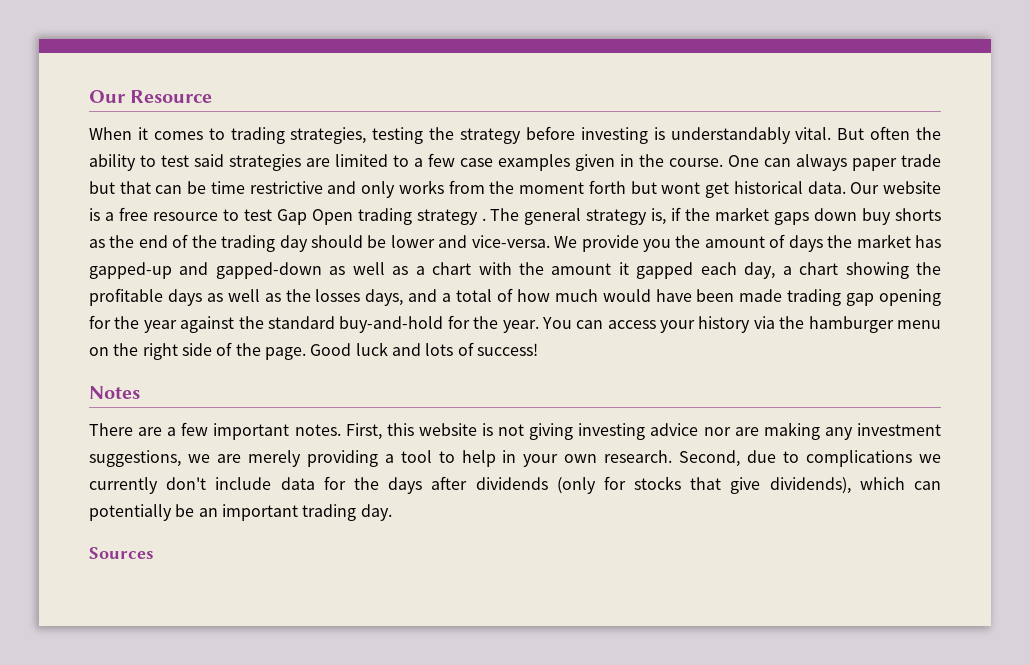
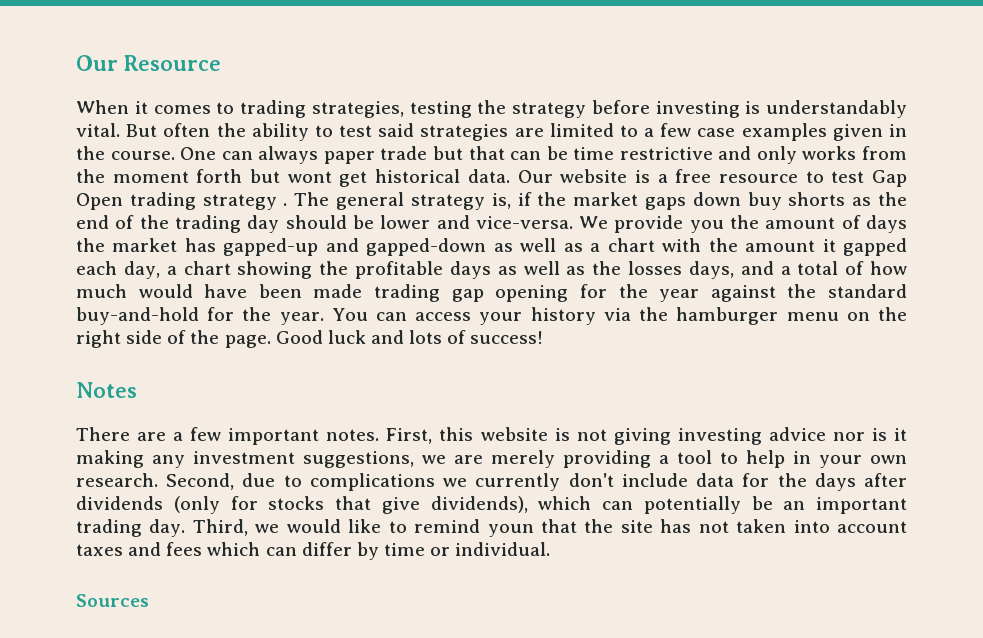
- First, this website is not giving investing advice nor are making any investment suggestions, we are merely providing a tool to help in your own research.
+ First, this website is not giving investing advice nor is it making any investment suggestions, we are merely providing a tool to help in your own research.
+ Third, we would like to remind youn that the site has not taken into account taxes and fees which can differ by time or individual.

